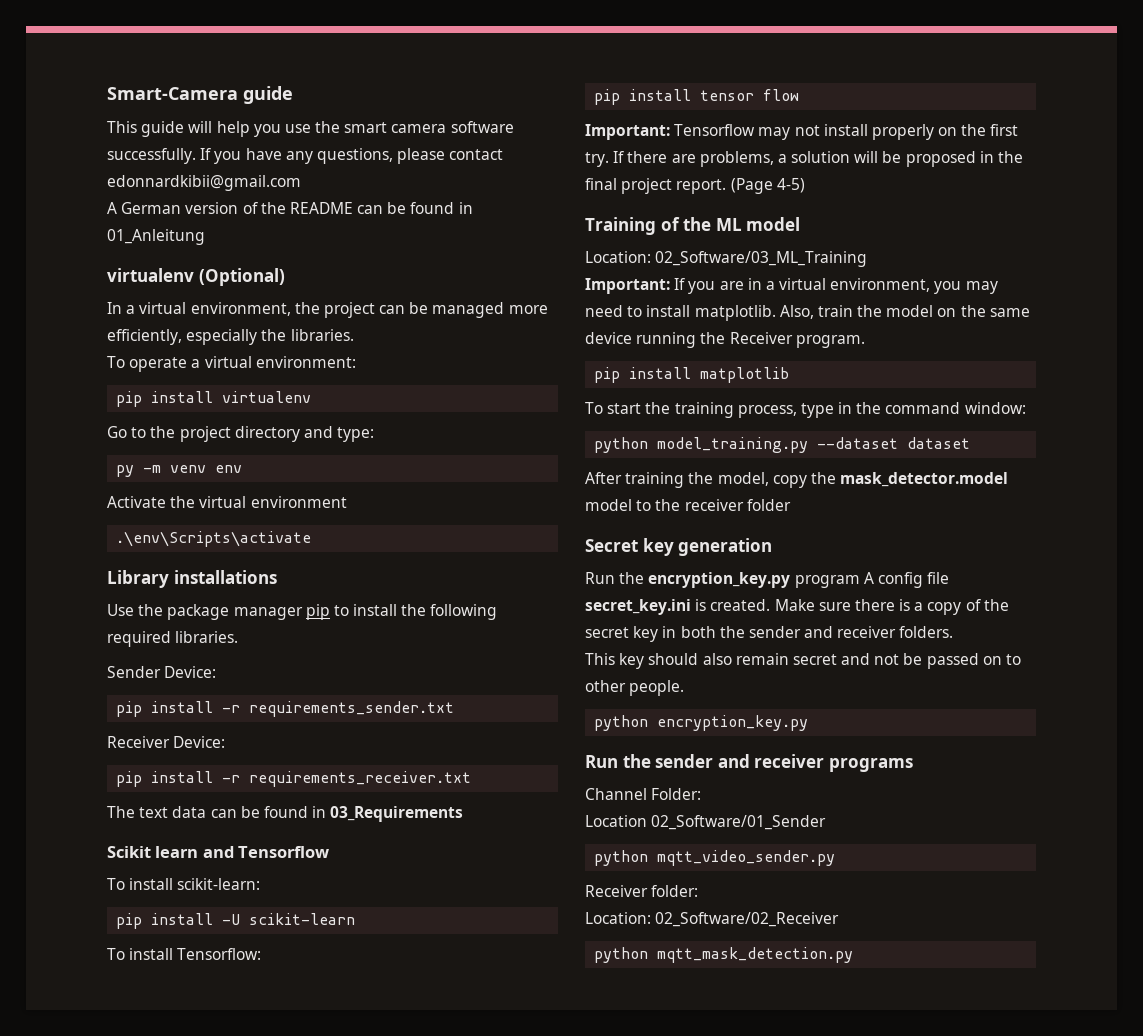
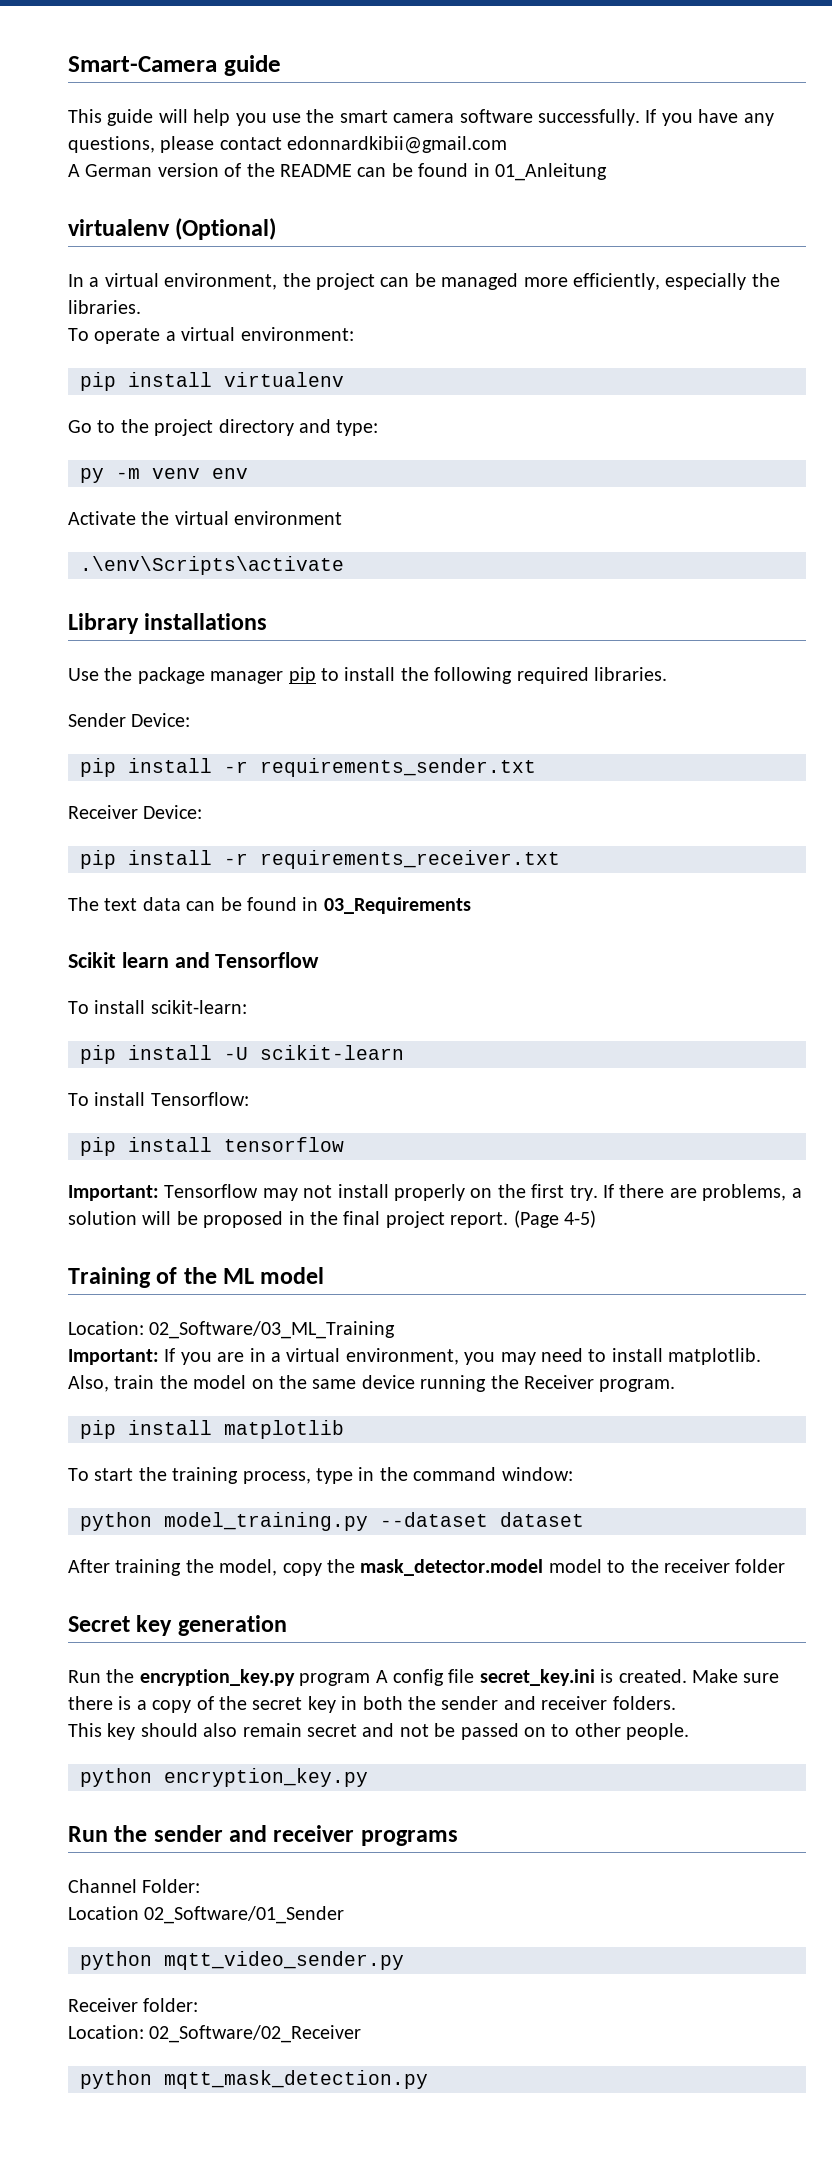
- pip install tensor flow
+ pip install tensorflow

